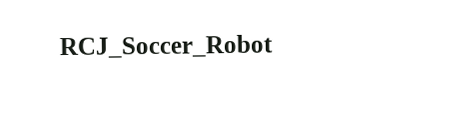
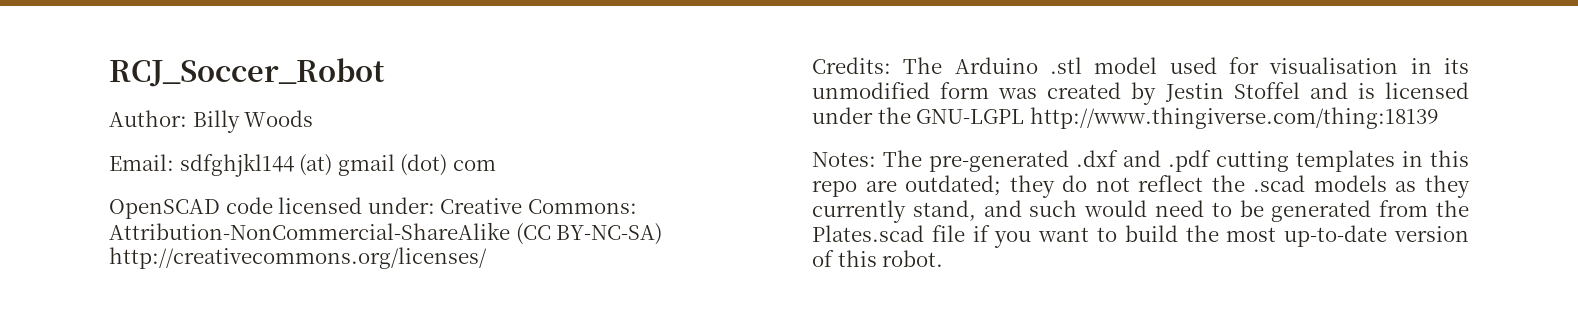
+ Author: Billy Woods
+ Email: sdfghjkl144 (at) gmail (dot) com
+ OpenSCAD code licensed under: Creative Commons: Attribution-NonCommercial-ShareAlike (CC BY-NC-SA) http://creativecommons.org/licenses/
+ Credits: The Arduino .stl model used for visualisation in its unmodified form was created by Jestin Stoffel and is licensed under the GNU-LGPL http://www.thingiverse.com/thing:18139
+ Notes: The pre-generated .dxf and .pdf cutting templates in this repo are outdated; they do not reflect the .scad models as they currently stand, and such would need to be generated from the Plates.scad file if you want to build the most up-to-date version of this robot.

